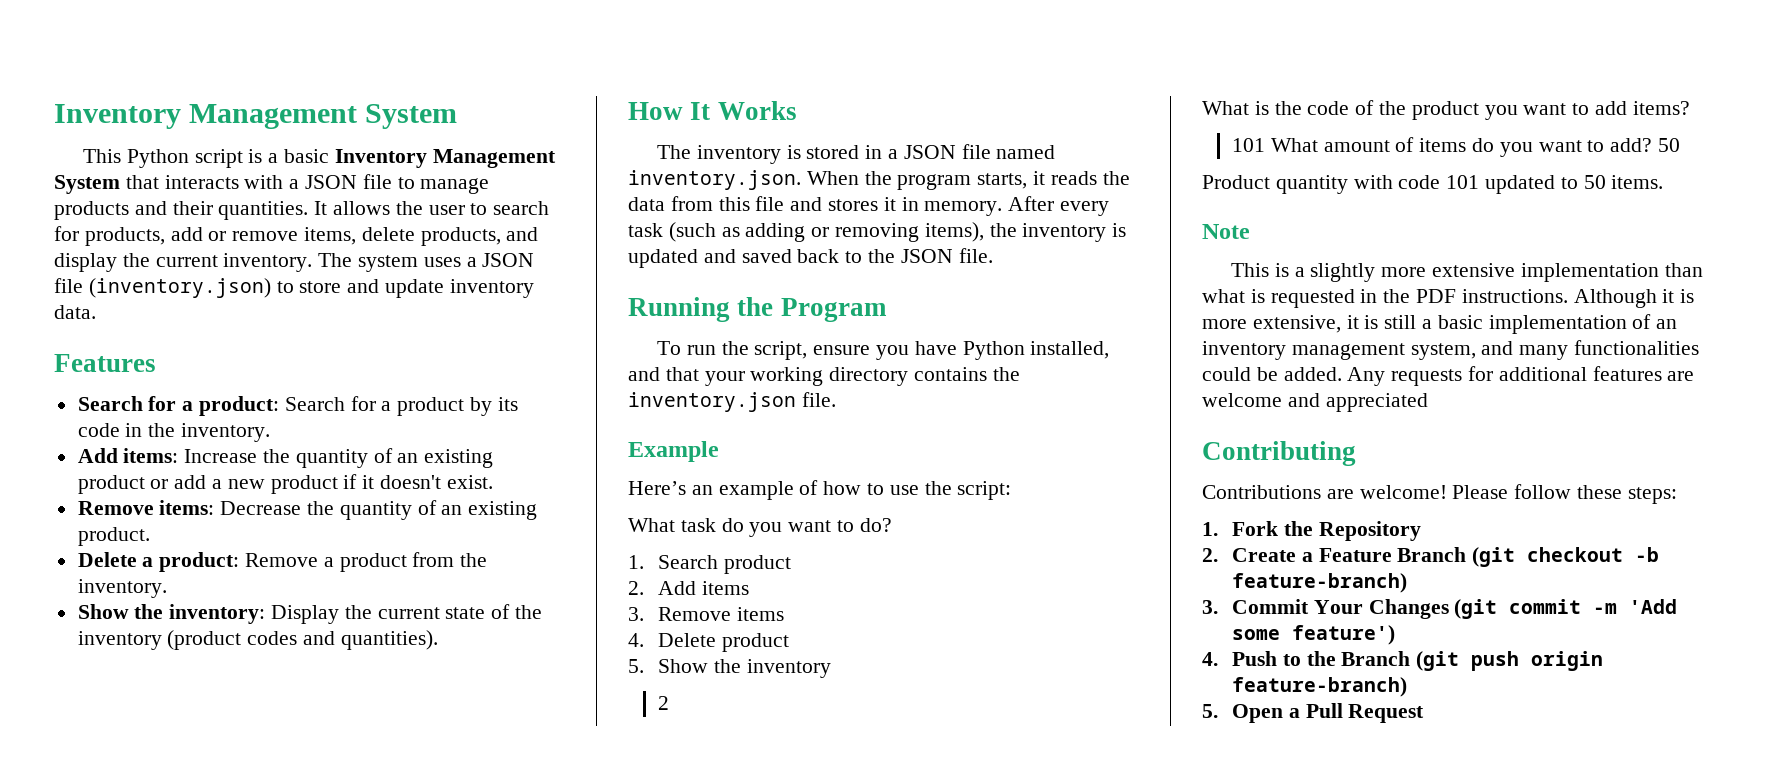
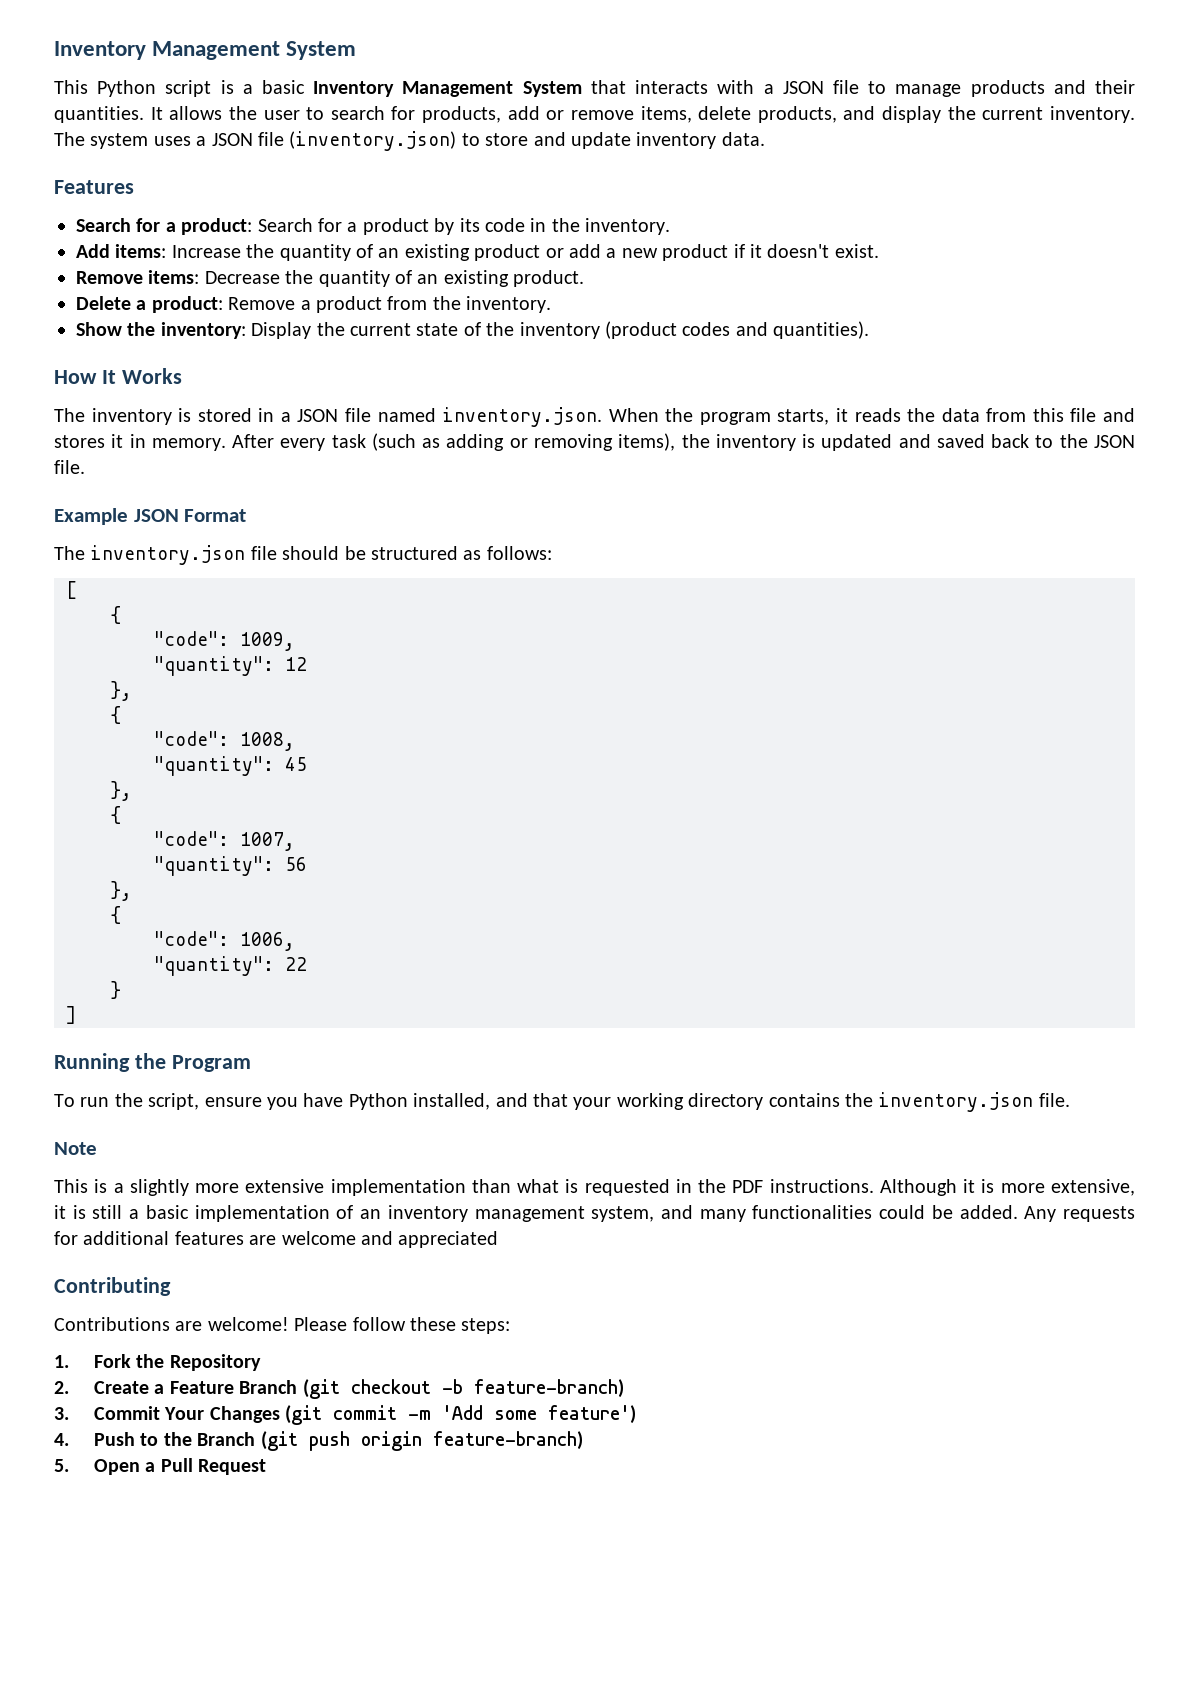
+ Example JSON Format
+ The inventory.json file should be structured as follows:
+ [
+ {
+ "code": 1009,
+ "quantity": 12
+ },
+ {
+ "code": 1008,
+ "quantity": 45
+ },
+ {
+ "code": 1007,
+ "quantity": 56
+ },
+ {
+ "code": 1006,
+ "quantity": 22
+ }
+ ]
- Example
- Here’s an example of how to use the script:
- What task do you want to do?
- 1. Search product
- 2. Add items
- 3. Remove items
- 4. Delete product
- 5. Show the inventory
- 2
- What is the code of the product you want to add items?
- 101 What amount of items do you want to add? 50
- Product quantity with code 101 updated to 50 items.

